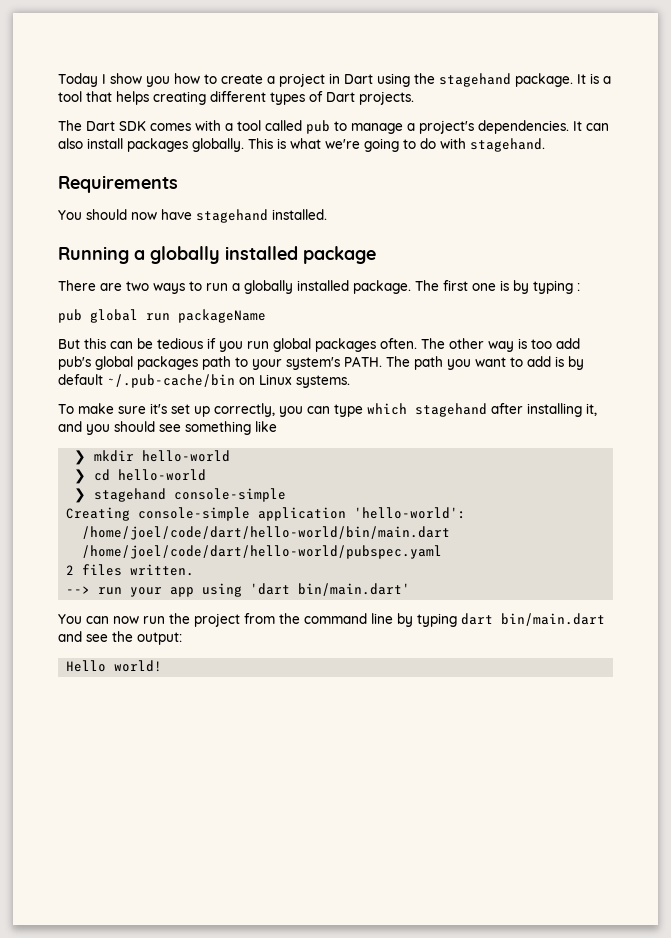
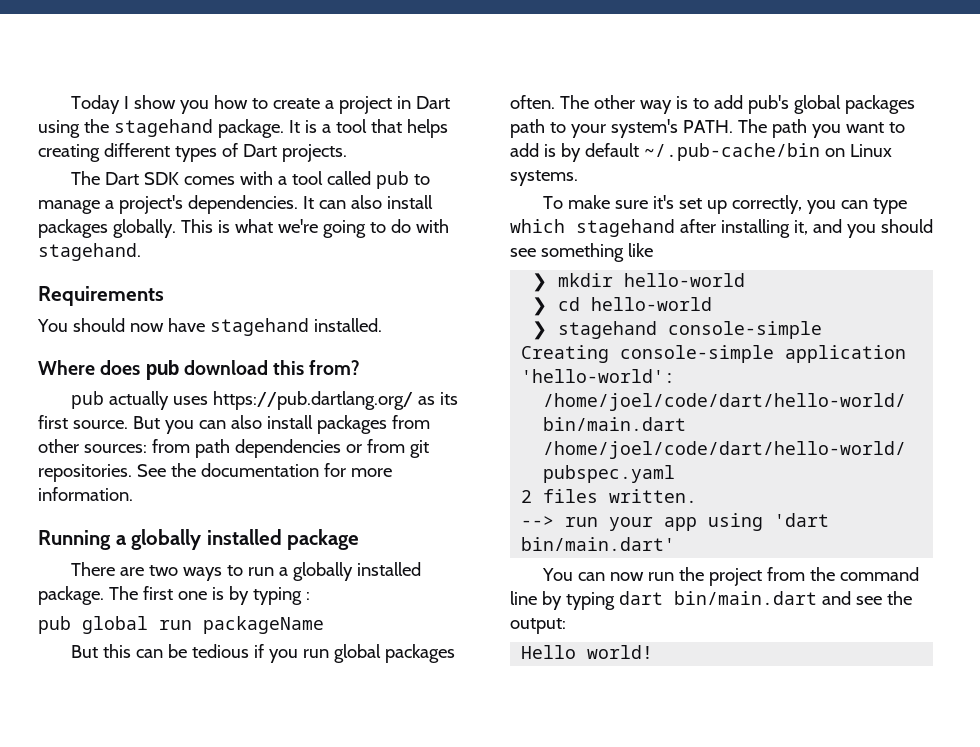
+ Where does pub download this from?
+ pub actually uses https://pub.dartlang.org/ as its first source. But you can also install packages from other sources: from path dependencies or from git repositories. See the documentation for more information.
- The other way is too add pub's global packages path to your system's PATH.
+ The other way is to add pub's global packages path to your system's PATH.

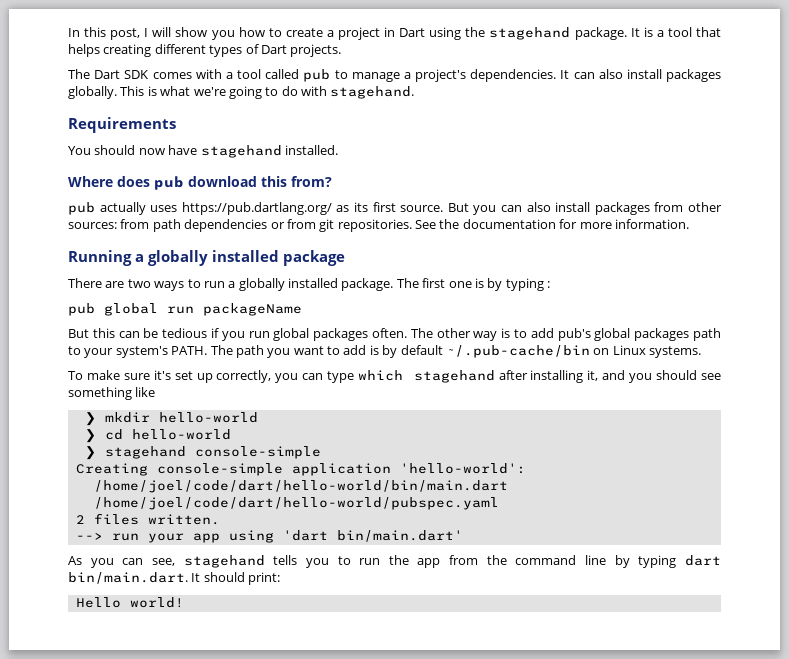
- Today I show you how to create a project in Dart using the stagehand package.
+ In this post, I will show you how to create a project in Dart using the stagehand package.
- You can now run the project from the command line by typing dart bin/main.dart and see the output:
+ As you can see, stagehand tells you to run the app from the command line by typing dart bin/main.dart. It should print:

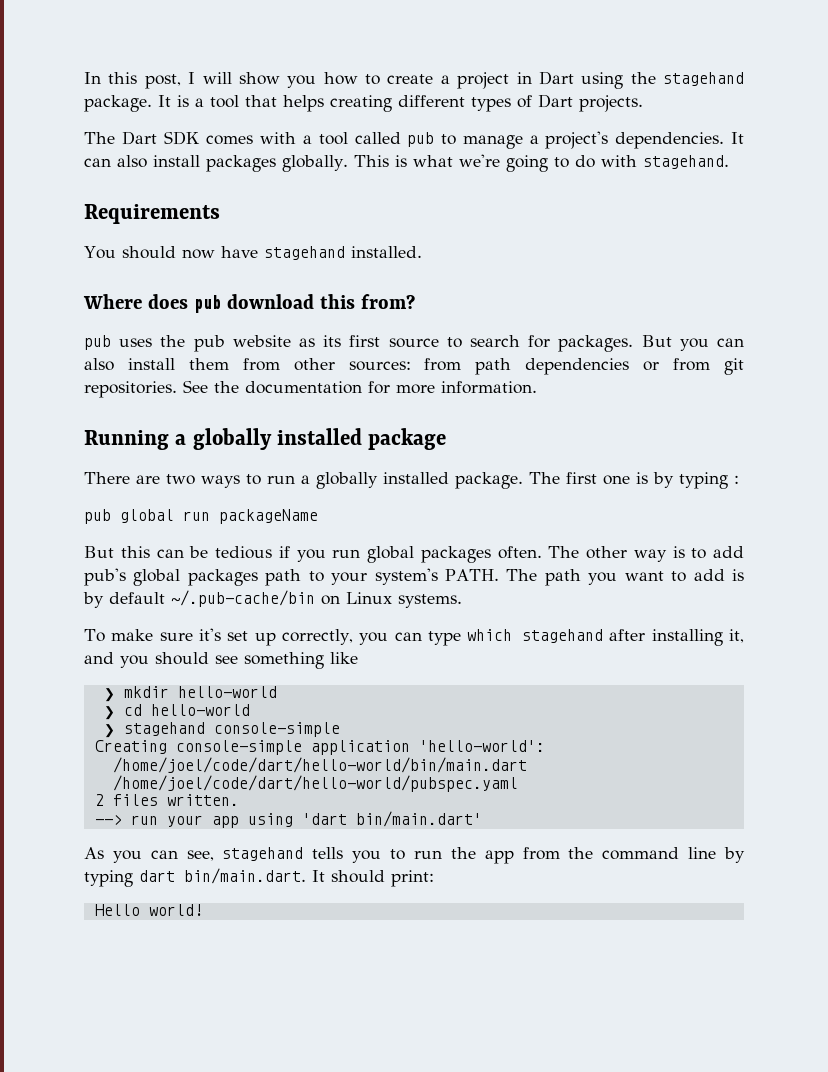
- pub actually uses https://pub.dartlang.org/ as its first source.
+ pub uses the pub website as its first source to search for packages.
- But you can also install packages from other sources: from path dependencies or from git repositories.
+ But you can also install them from other sources: from path dependencies or from git repositories.

